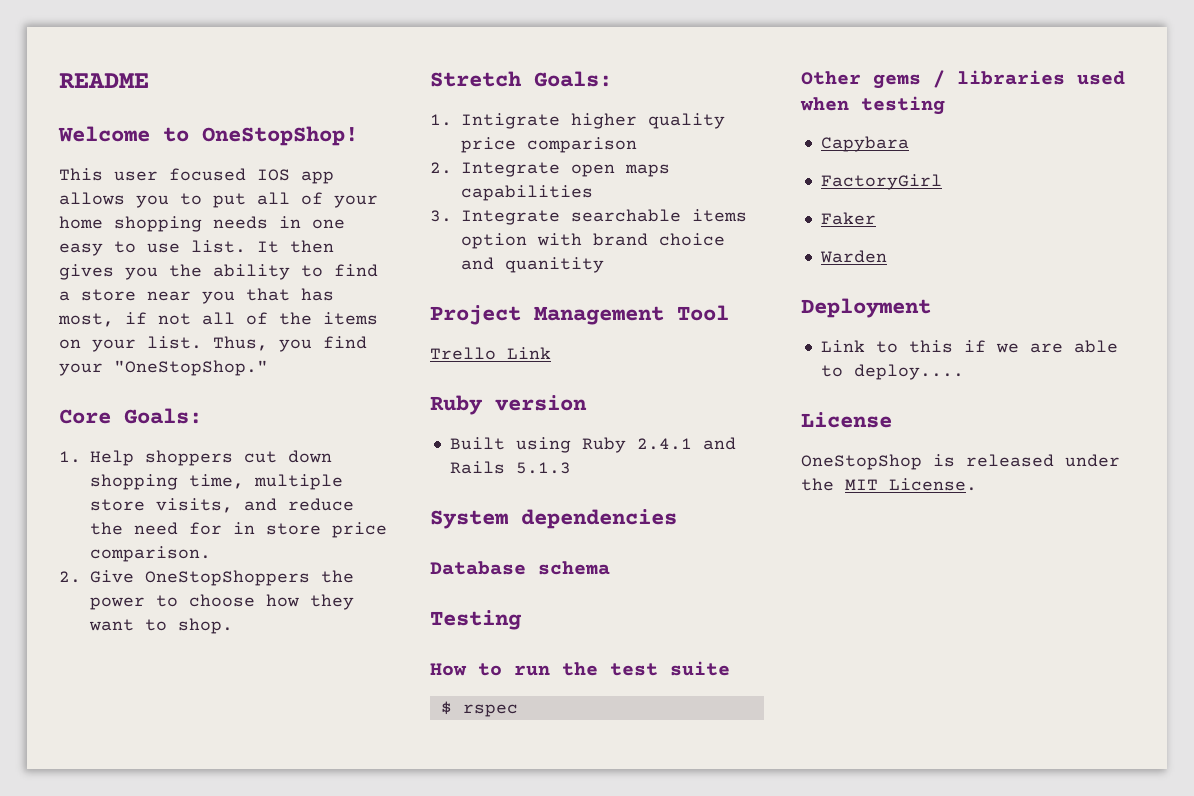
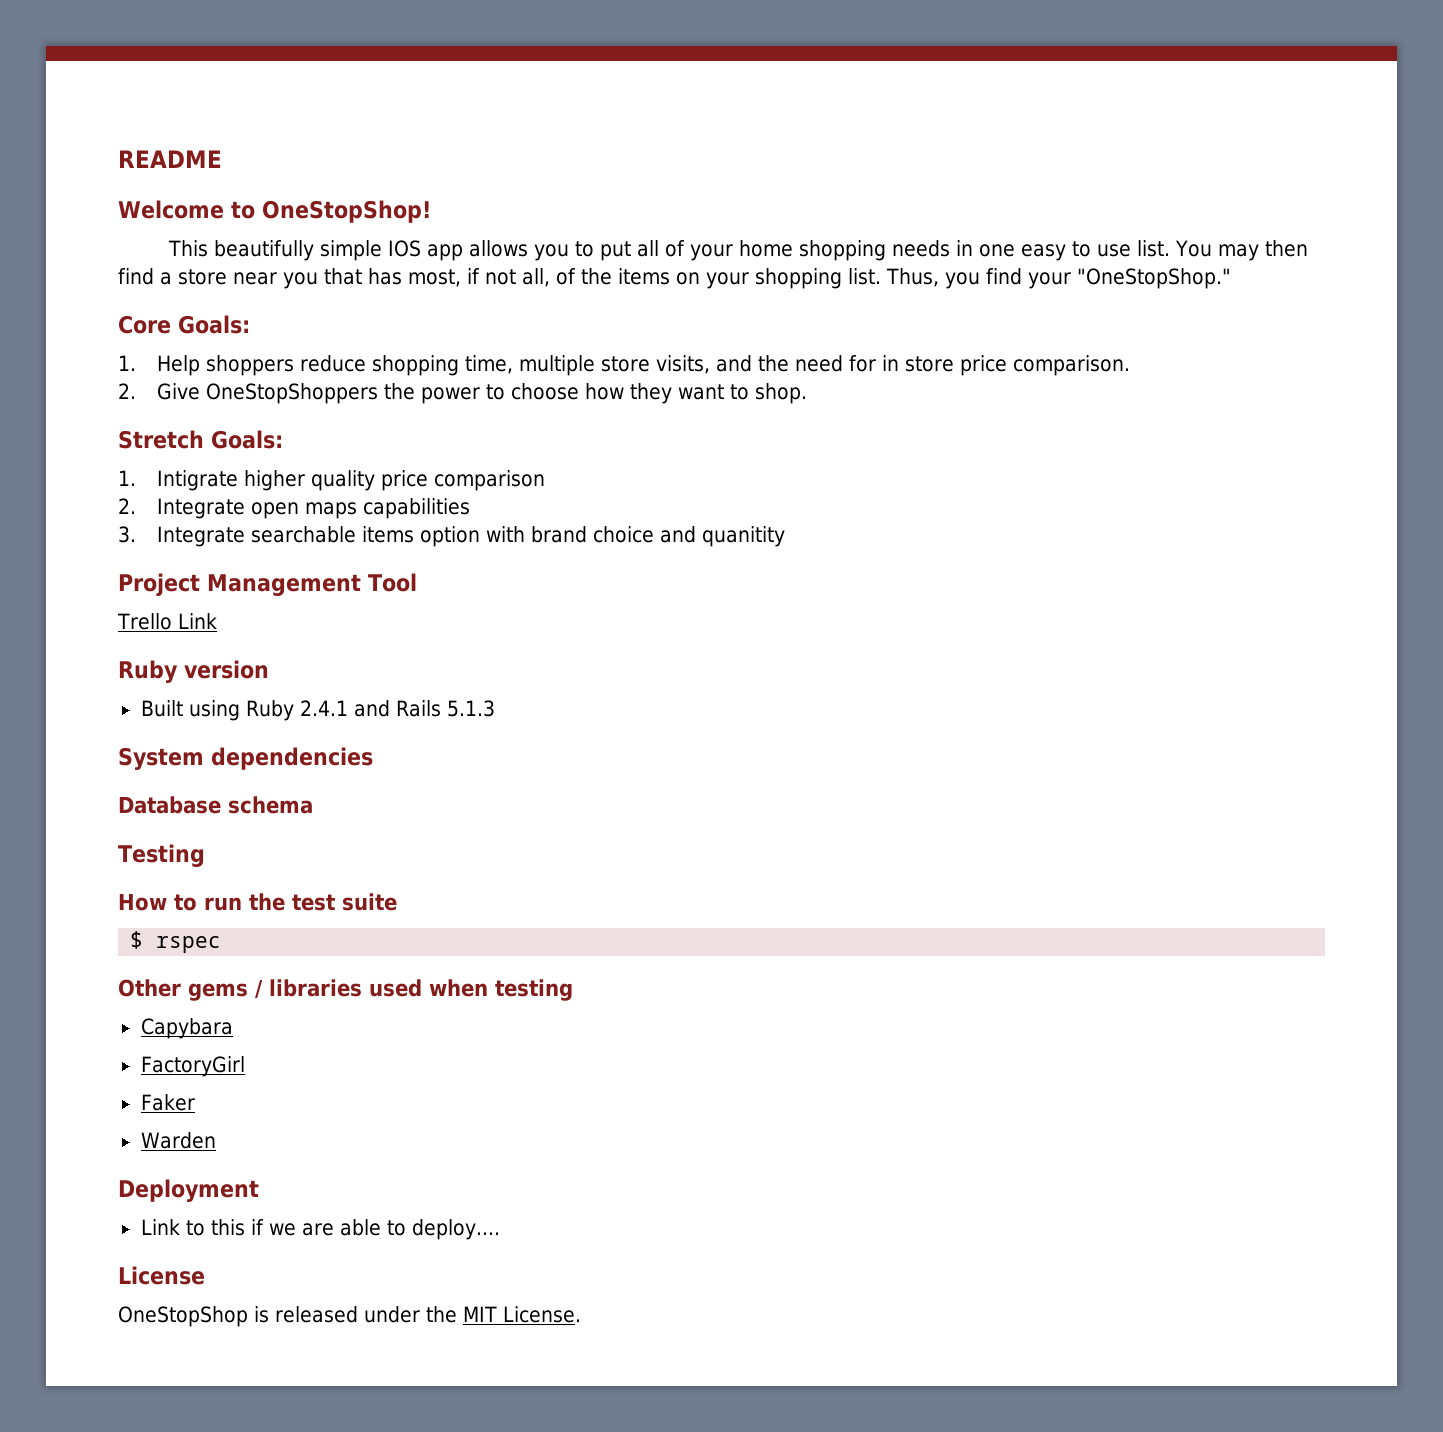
- This user focused IOS app allows you to put all of your home shopping needs in one easy to use list.
+ This beautifully simple IOS app allows you to put all of your home shopping needs in one easy to use list.
- It then gives you the ability to find a store near you that has most, if not all of the items on your list.
+ You may then find a store near you that has most, if not all, of the items on your shopping list.
- 1. Help shoppers cut down shopping time, multiple store visits, and reduce the need for in store price comparison.
+ 1. Help shoppers reduce shopping time, multiple store visits, and the need for in store price comparison.

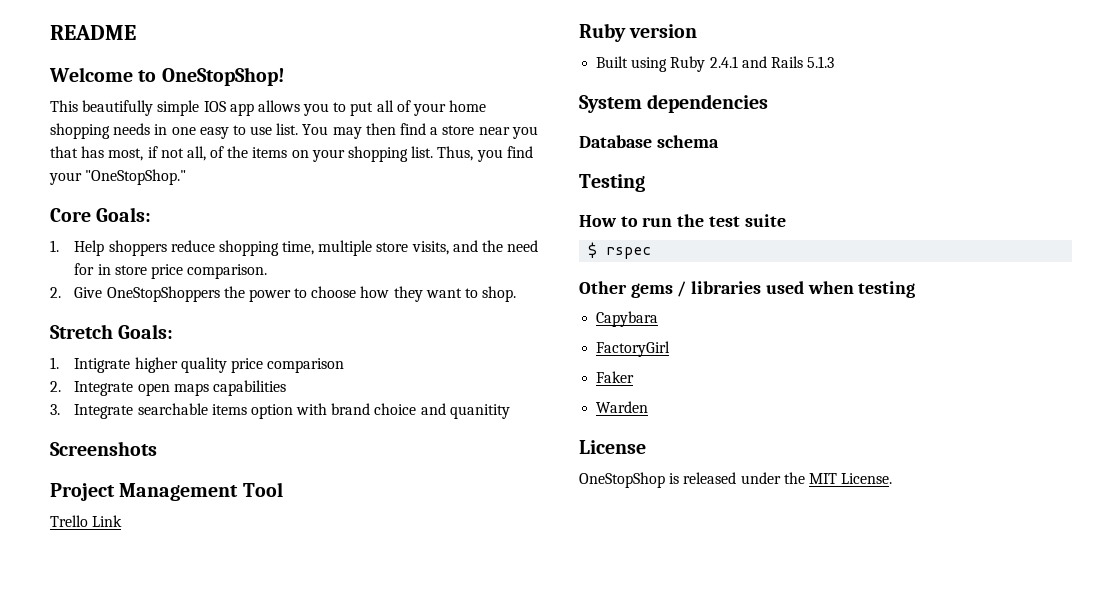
+ Screenshots
- Deployment
- Link to this if we are able to deploy....

